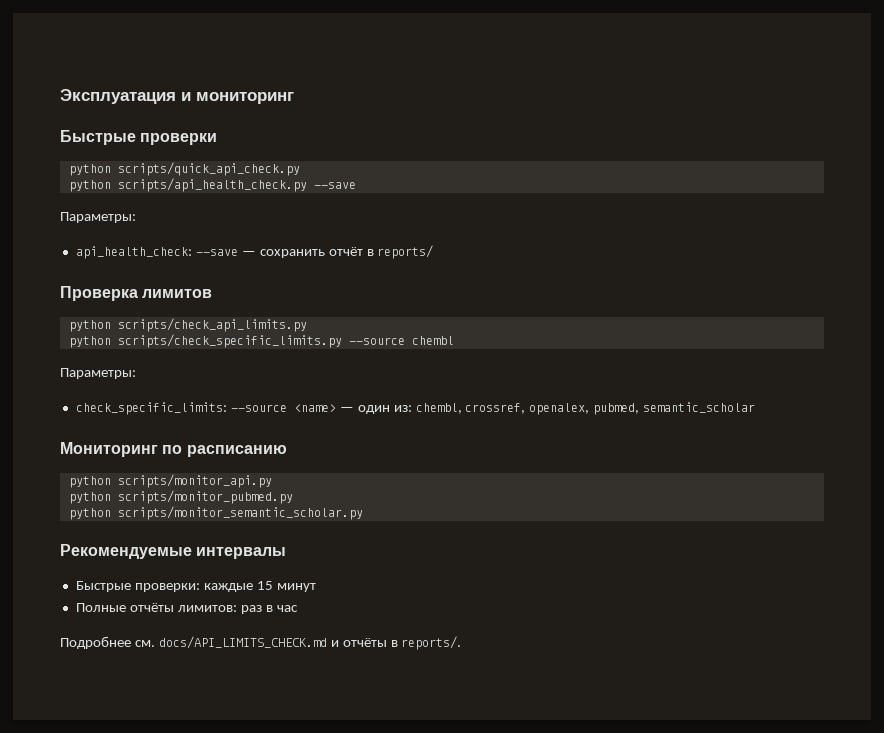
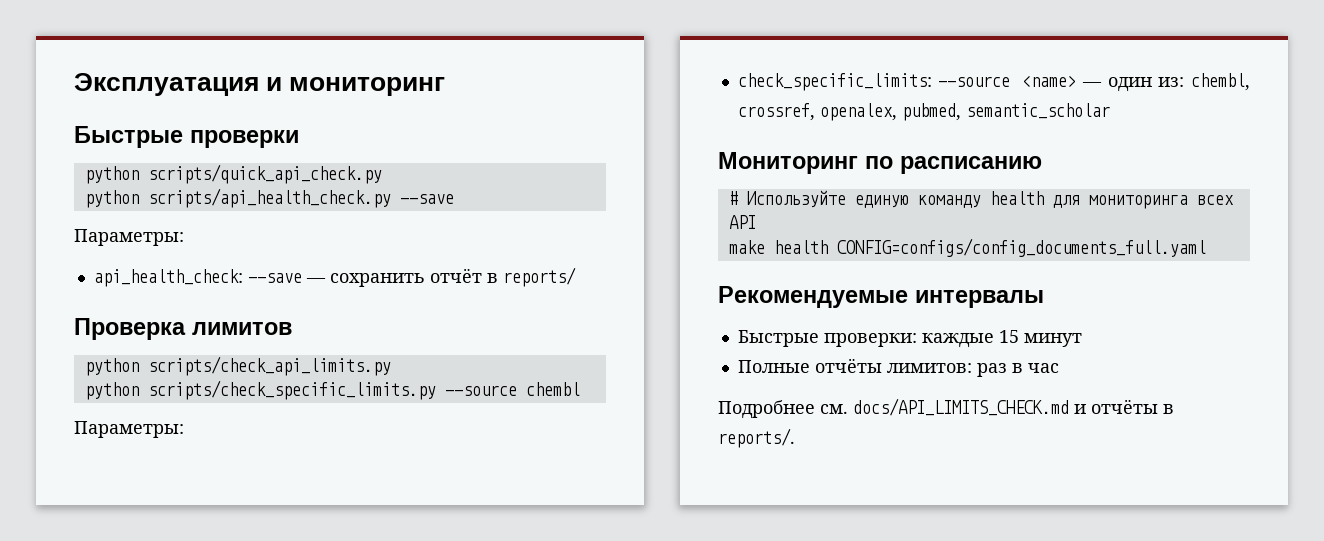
- python scripts/monitor_api.py
- python scripts/monitor_pubmed.py
- python scripts/monitor_semantic_scholar.py
+ # Используйте единую команду health для мониторинга всех API
+ make health CONFIG=configs/config_documents_full.yaml

